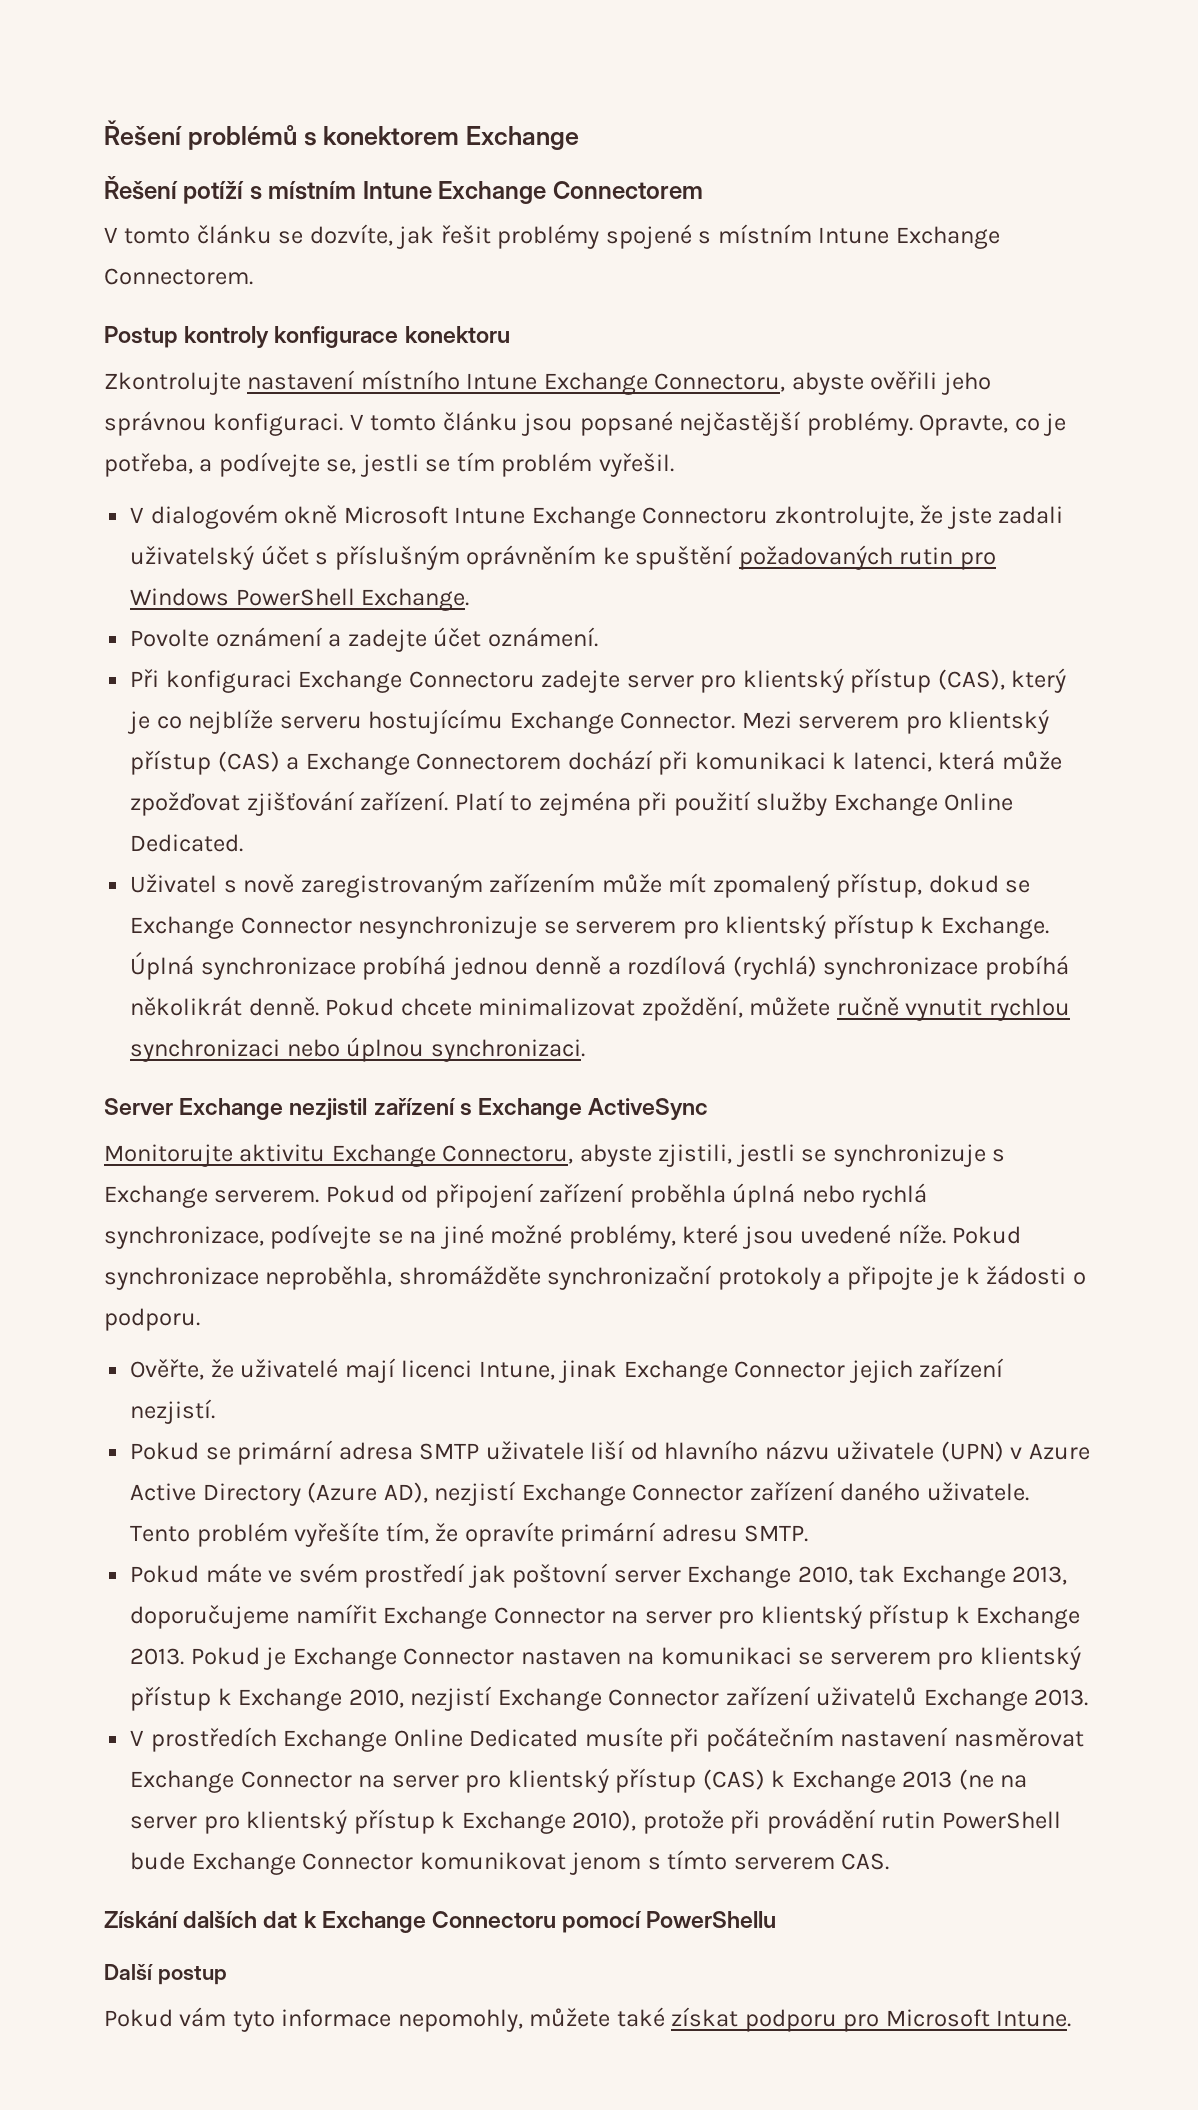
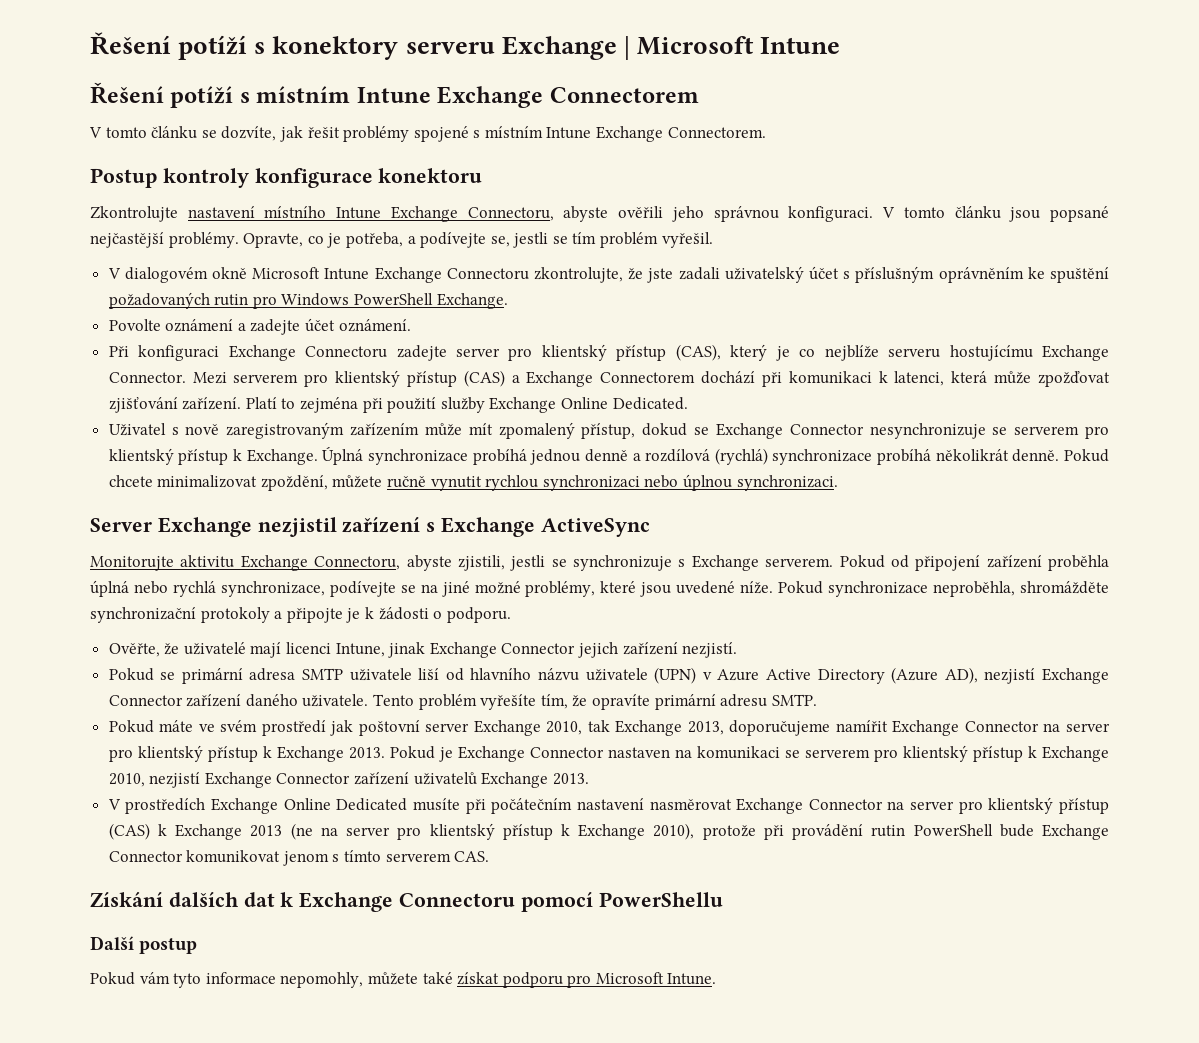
- Řešení problémů s konektorem Exchange
+ Řešení potíží s konektory serveru Exchange | Microsoft Intune

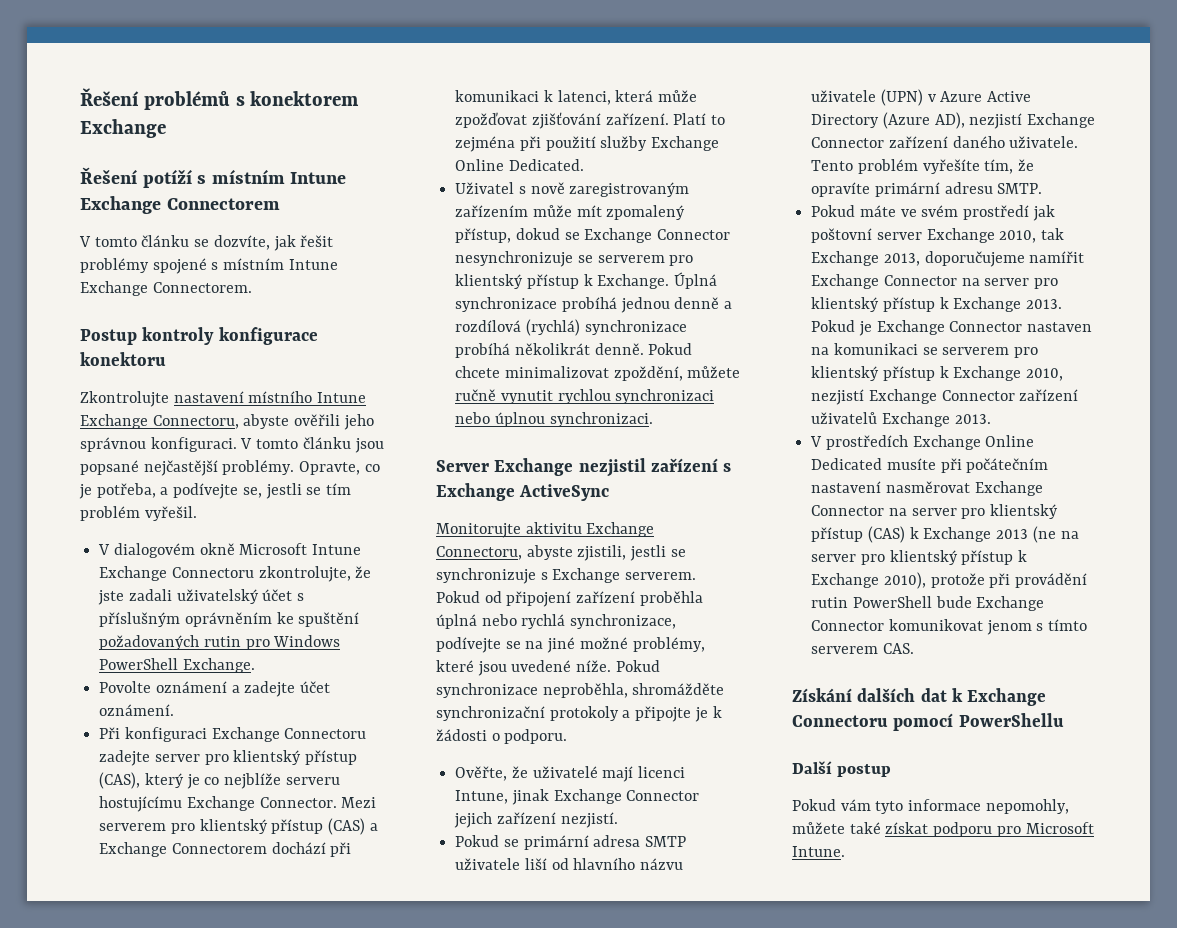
- Řešení potíží s konektory serveru Exchange | Microsoft Intune
+ Řešení problémů s konektorem Exchange

